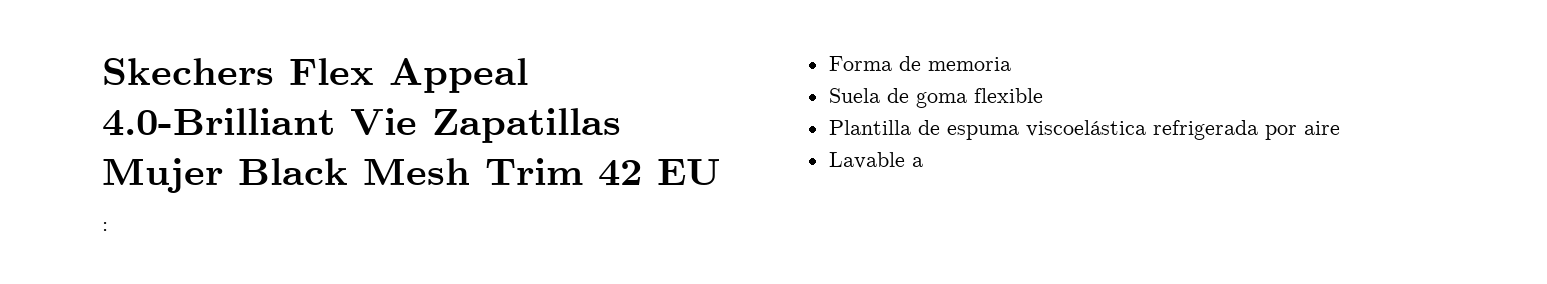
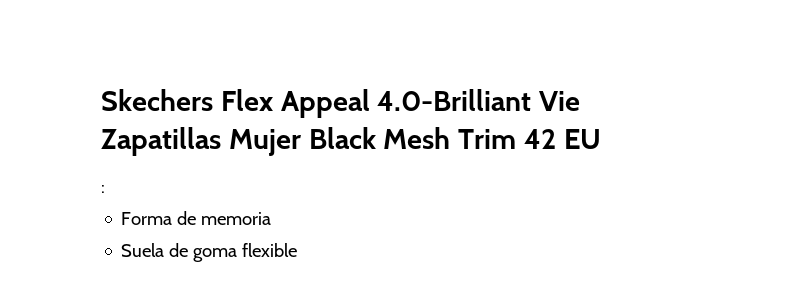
- Plantilla de espuma viscoelástica refrigerada por aire
- Lavable a

